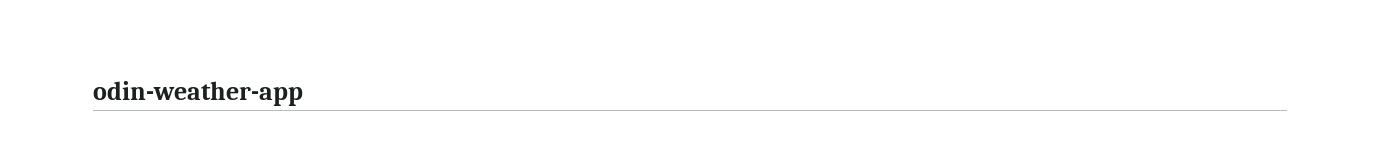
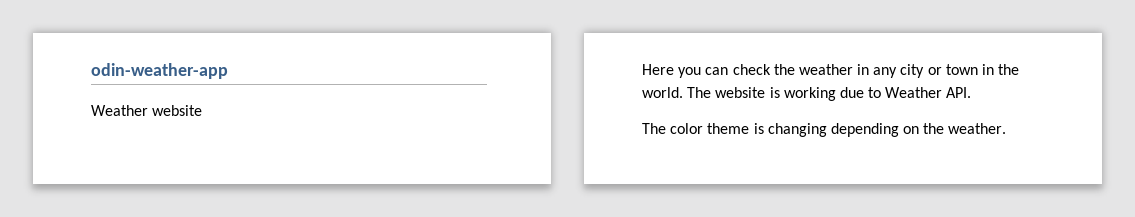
+ Weather website
+ Here you can check the weather in any city or town in the world. The website is working due to Weather API.
+ The color theme is changing depending on the weather.

